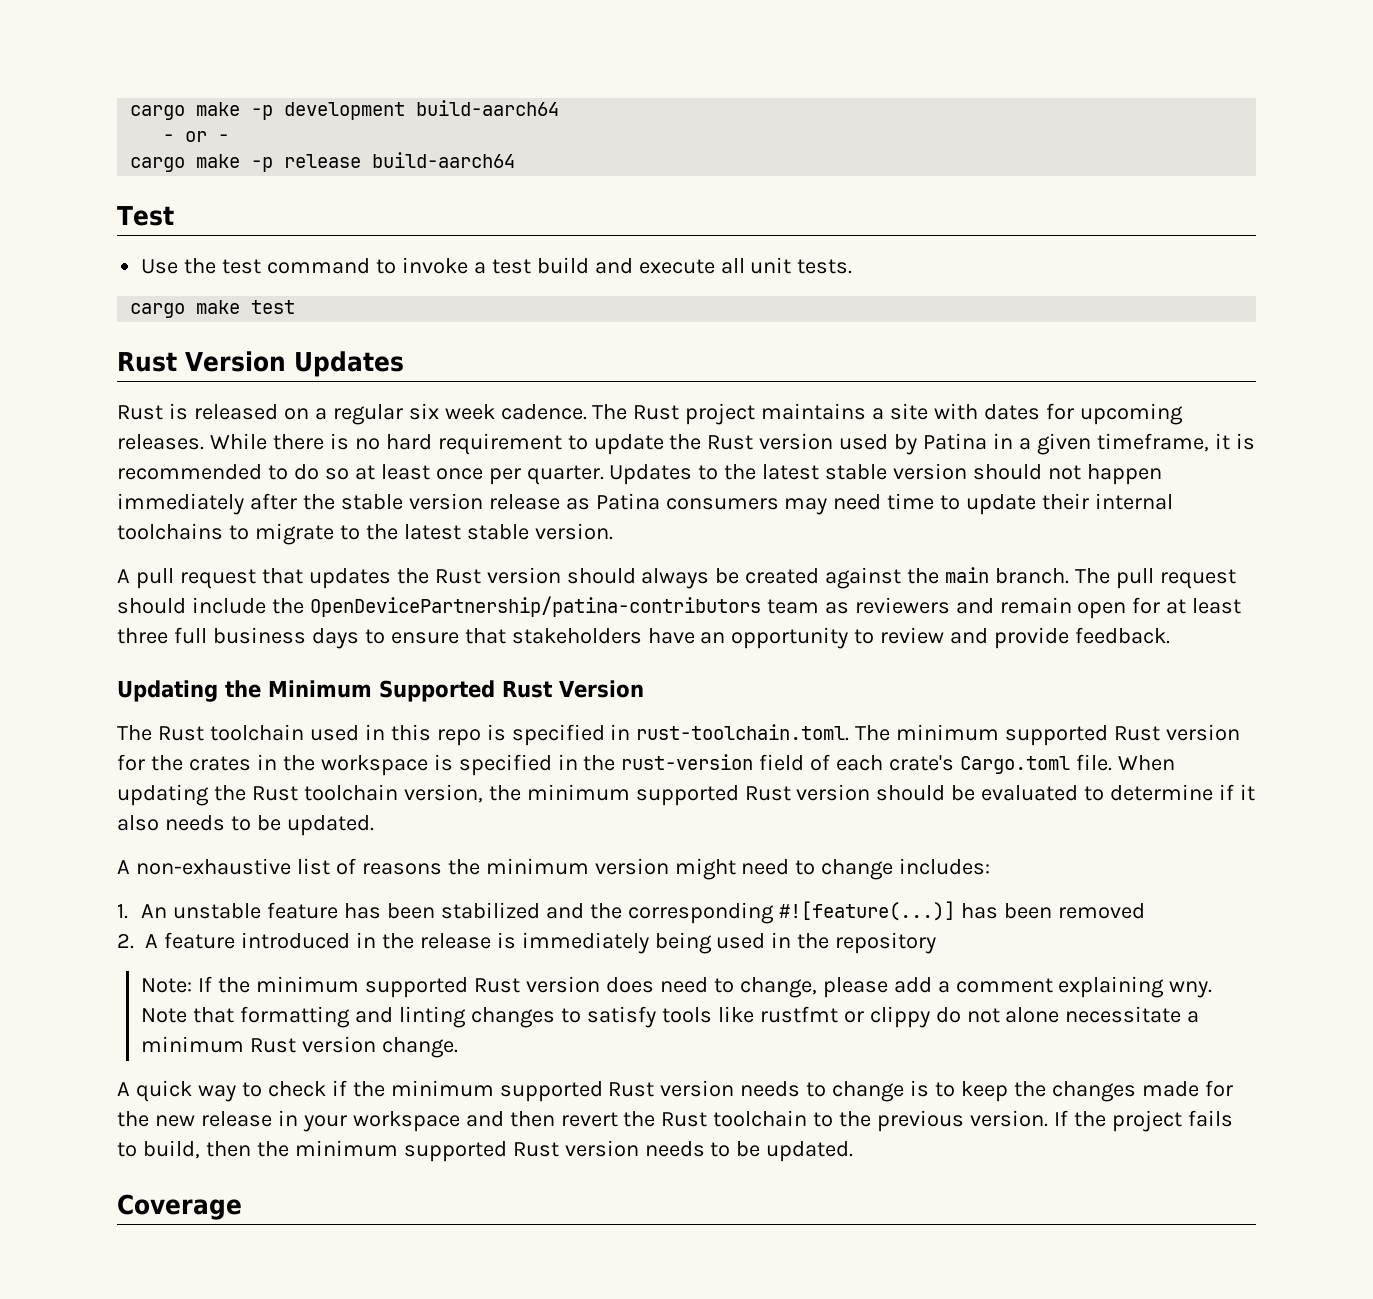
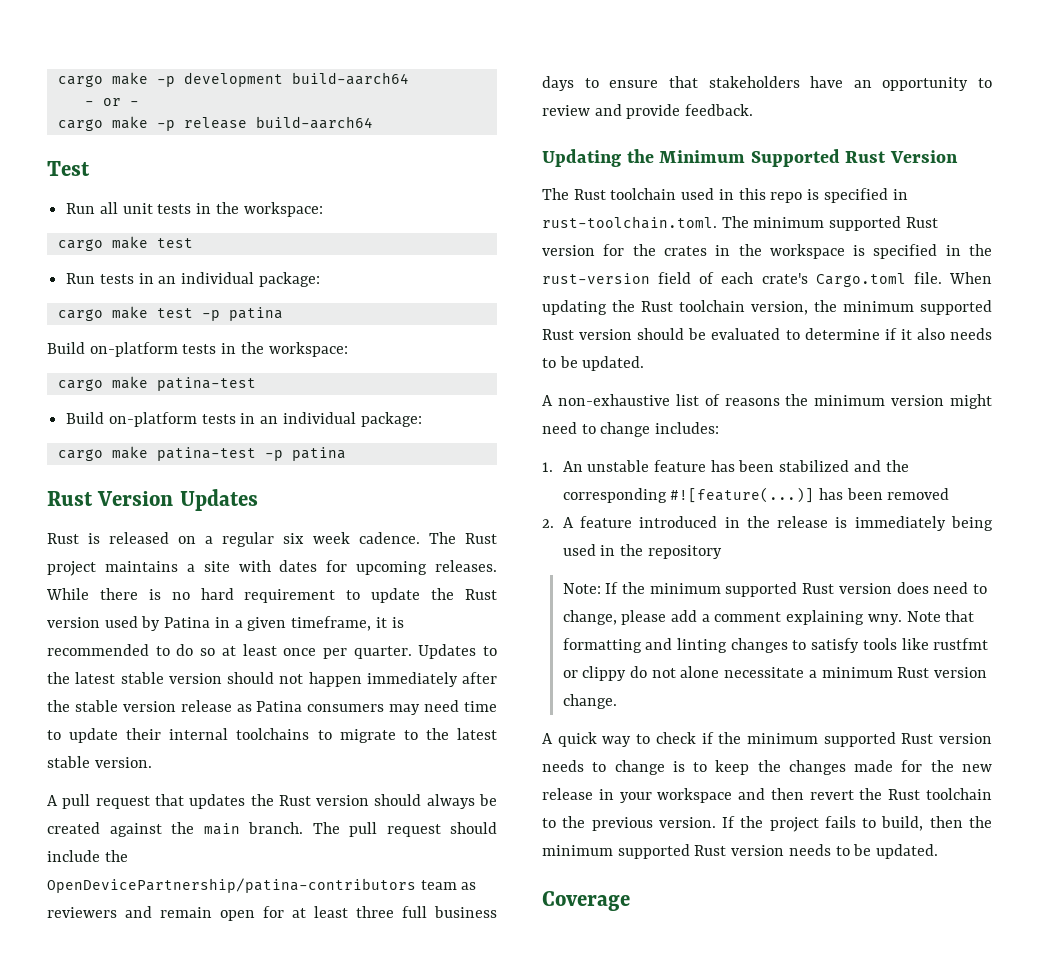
- Use the test command to invoke a test build and execute all unit tests.
+ Run all unit tests in the workspace:
  cargo make test
+ Run tests in an individual package:
+ cargo make test -p patina
+ Build on-platform tests in the workspace:
+ cargo make patina-test
+ Build on-platform tests in an individual package:
+ cargo make patina-test -p patina

